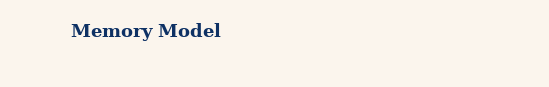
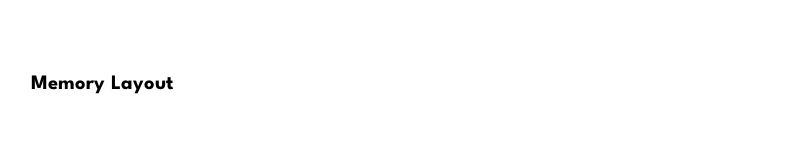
- Memory Model
+ Memory Layout

